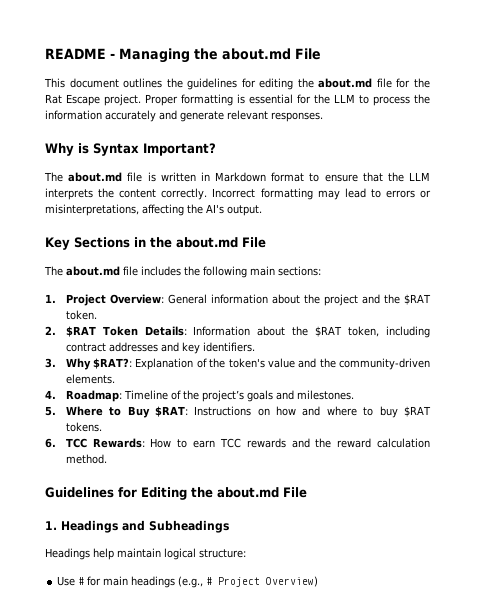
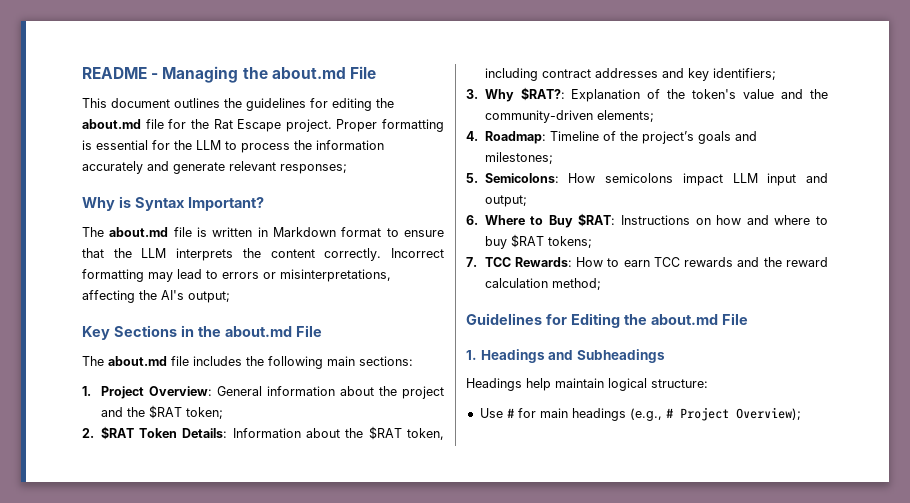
- Proper formatting is essential for the LLM to process the information accurately and generate relevant responses.
+ Proper formatting is essential for the LLM to process the information accurately and generate relevant responses;
- Incorrect formatting may lead to errors or misinterpretations, affecting the AI's output.
+ Incorrect formatting may lead to errors or misinterpretations, affecting the AI's output;
- 1. Project Overview: General information about the project and the $RAT token.
+ 1. Project Overview: General information about the project and the $RAT token;
- 2. $RAT Token Details: Information about the $RAT token, including contract addresses and key identifiers.
+ 2. $RAT Token Details: Information about the $RAT token, including contract addresses and key identifiers;
- 3. Why $RAT?: Explanation of the token's value and the community-driven elements.
+ 3. Why $RAT?: Explanation of the token's value and the community-driven elements;
- 4. Roadmap: Timeline of the project’s goals and milestones.
- 5. Where to Buy $RAT: Instructions on how and where to buy $RAT tokens.
- 6. TCC Rewards: How to earn TCC rewards and the reward calculation method.
+ 4. Roadmap: Timeline of the project’s goals and milestones;
+ 5. Semicolons: How semicolons impact LLM input and output;
+ 6. Where to Buy $RAT: Instructions on how and where to buy $RAT tokens;
+ 7. TCC Rewards: How to earn TCC rewards and the reward calculation method;
- Use # for main headings (e.g., # Project Overview)
+ Use # for main headings (e.g., # Project Overview);

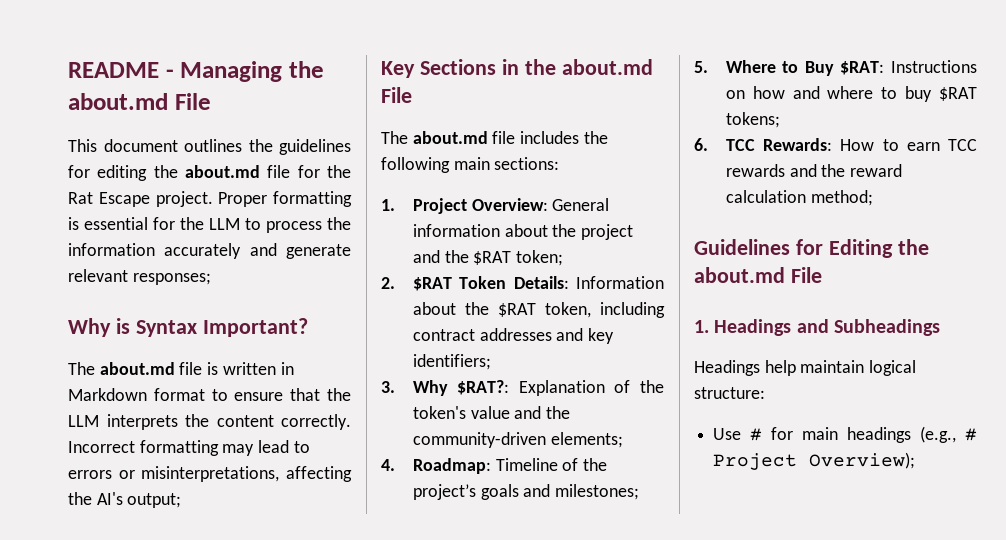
- 5. Semicolons: How semicolons impact LLM input and output;
- 6. Where to Buy $RAT: Instructions on how and where to buy $RAT tokens;
+ 5. Where to Buy $RAT: Instructions on how and where to buy $RAT tokens;
- 7. TCC Rewards: How to earn TCC rewards and the reward calculation method;
+ 6. TCC Rewards: How to earn TCC rewards and the reward calculation method;

